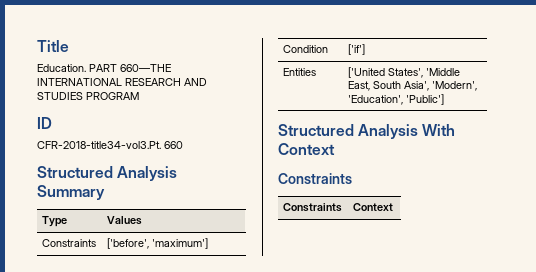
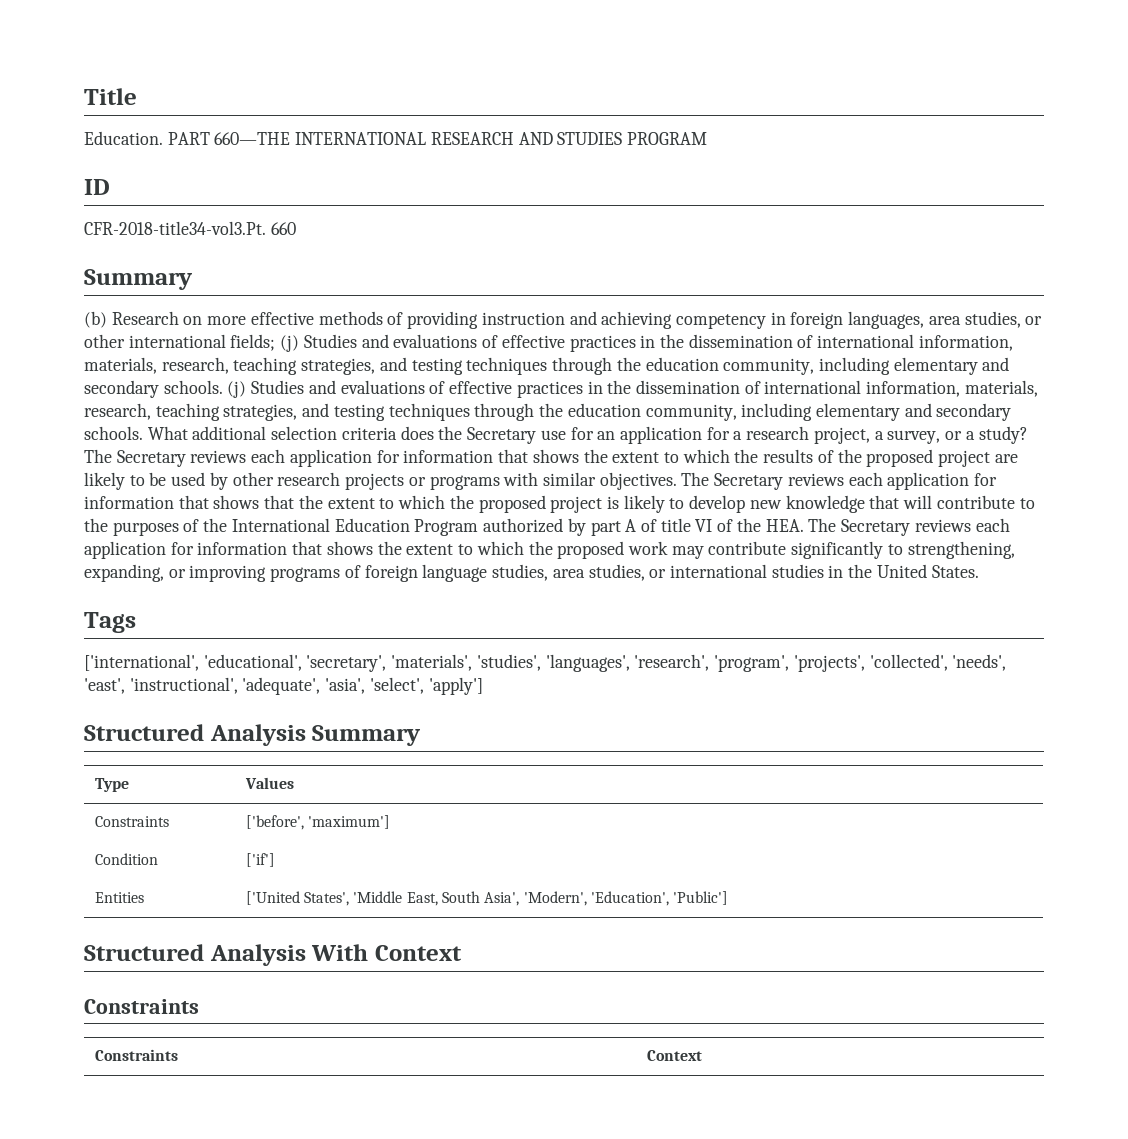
  CFR-2018-title34-vol3.Pt. 660
+ Summary
+ (b) Research on more effective methods of providing instruction and achieving competency in foreign languages, area studies, or other international fields; (j) Studies and evaluations of effective practices in the dissemination of international information, materials, research, teaching strategies, and testing techniques through the education community, including elementary and secondary schools. (j) Studies and evaluations of effective practices in the dissemination of international information, materials, research, teaching strategies, and testing techniques through the education community, including elementary and secondary schools. What additional selection criteria does the Secretary use for an application for a research project, a survey, or a study? The Secretary reviews each application for information that shows the extent to which the results of the proposed project are likely to be used by other research projects or programs with similar objectives. The Secretary reviews each application for information that shows that the extent to which the proposed project is likely to develop new knowledge that will contribute to the purposes of the International Education Program authorized by part A of title VI of the HEA. The Secretary reviews each application for information that shows the extent to which the proposed work may contribute significantly to strengthening, expanding, or improving programs of foreign language studies, area studies, or international studies in the United States.
+ Tags
+ ['international', 'educational', 'secretary', 'materials', 'studies', 'languages', 'research', 'program', 'projects', 'collected', 'needs', 'east', 'instructional', 'adequate', 'asia', 'select', 'apply']

